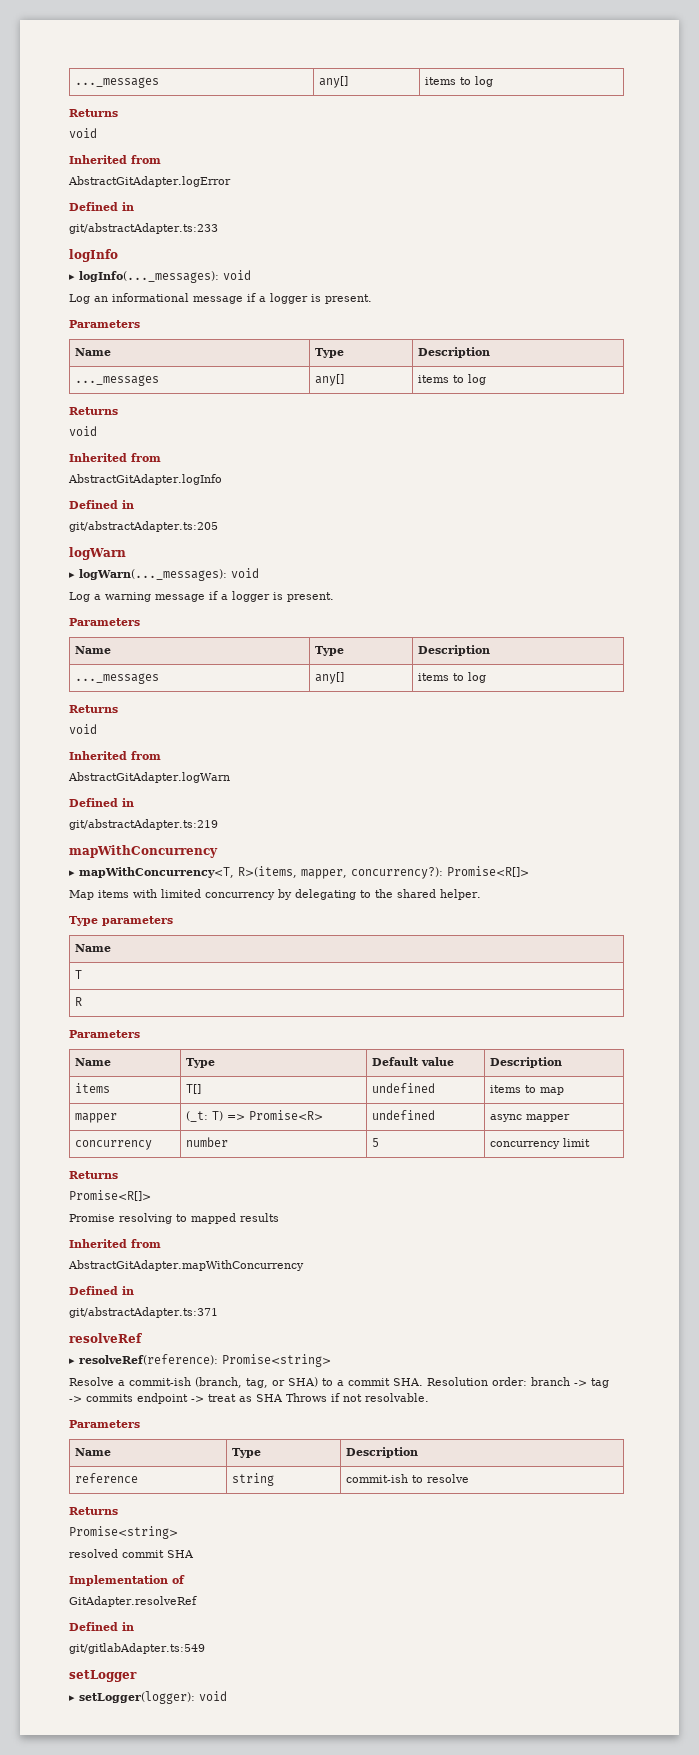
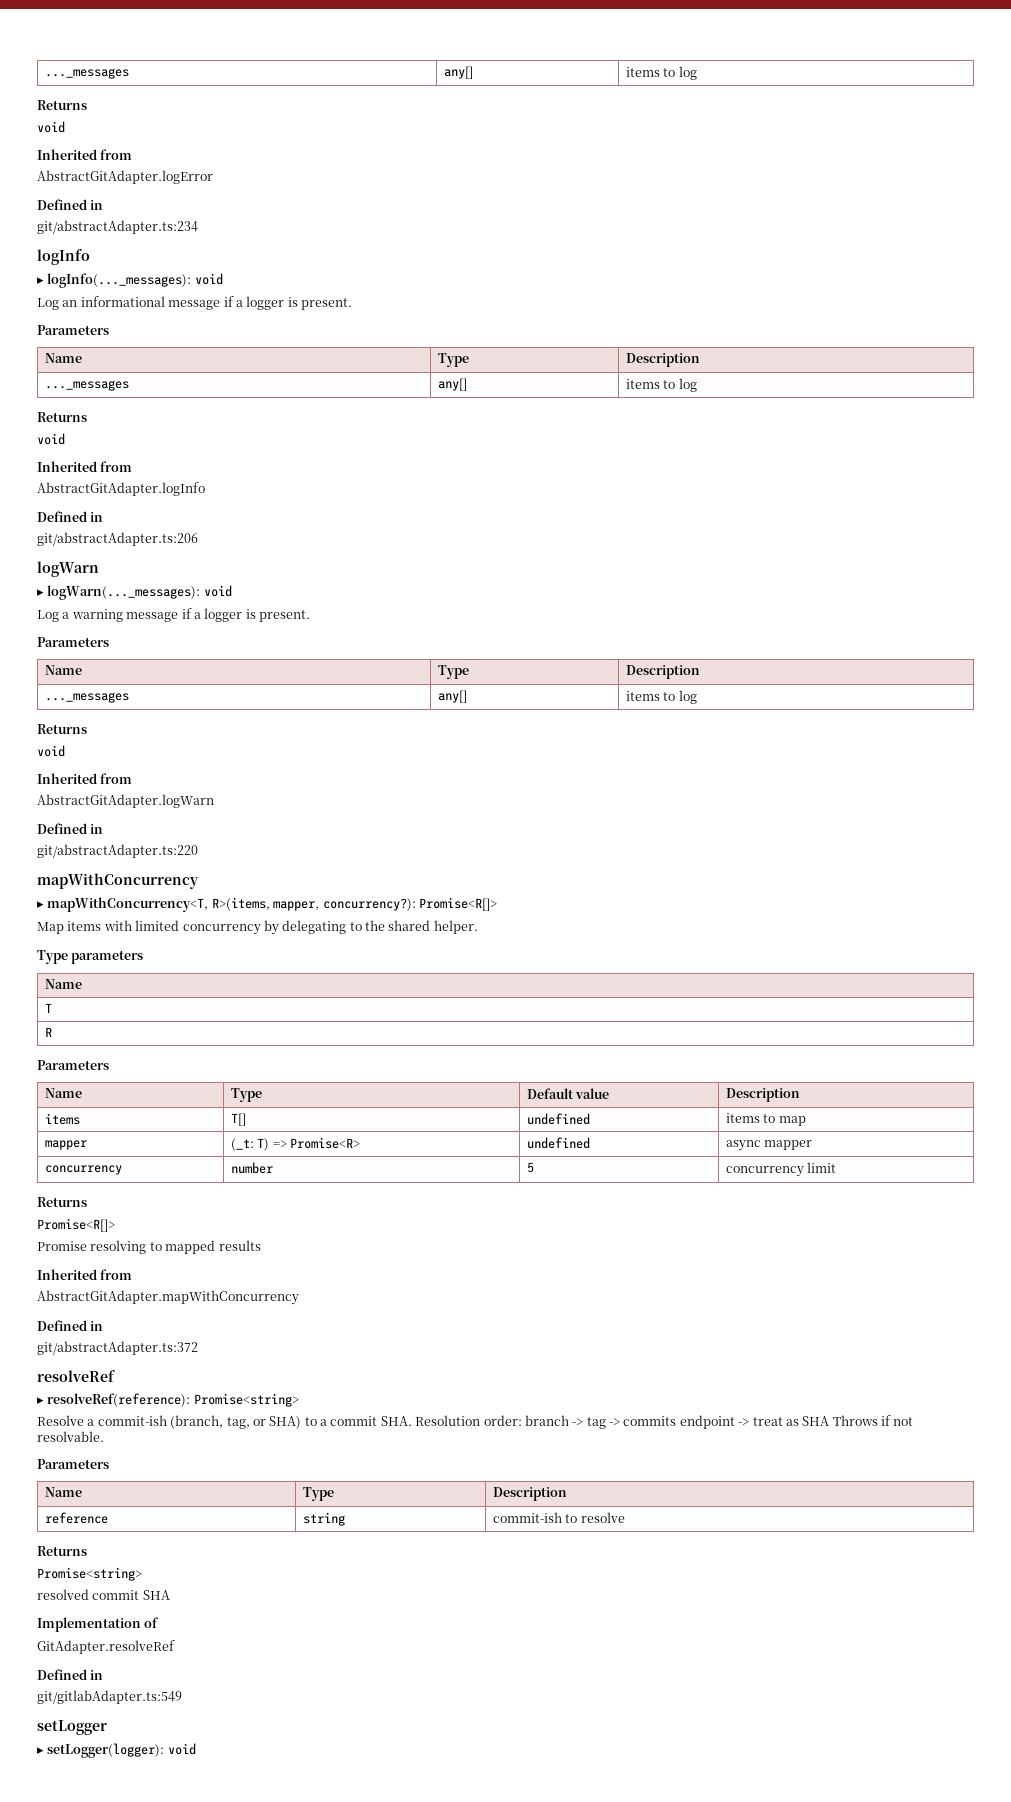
- git/abstractAdapter.ts:233
+ git/abstractAdapter.ts:234
- git/abstractAdapter.ts:205
+ git/abstractAdapter.ts:206
- git/abstractAdapter.ts:219
+ git/abstractAdapter.ts:220
- git/abstractAdapter.ts:371
+ git/abstractAdapter.ts:372

